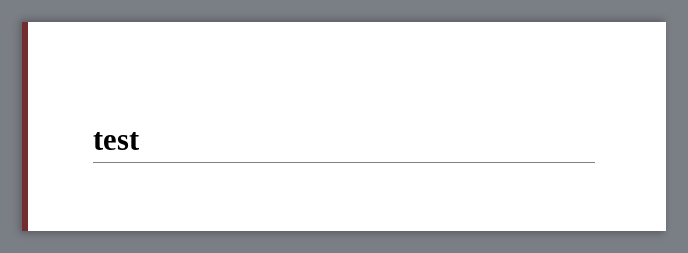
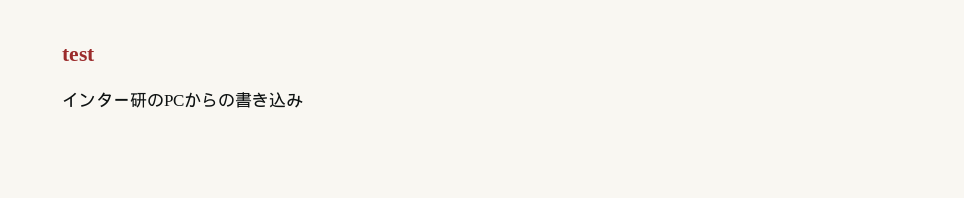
+ インター研のPCからの書き込み

